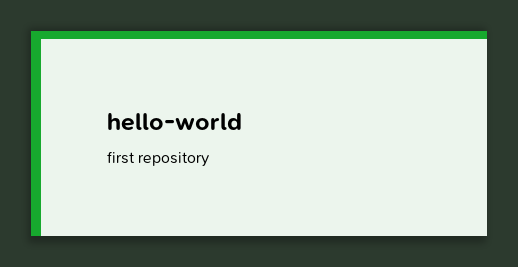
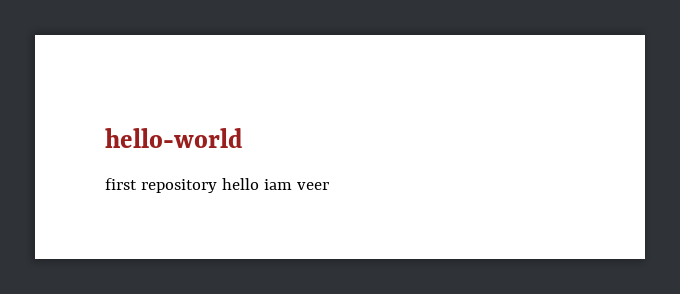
- first repository
+ first repository hello iam veer

